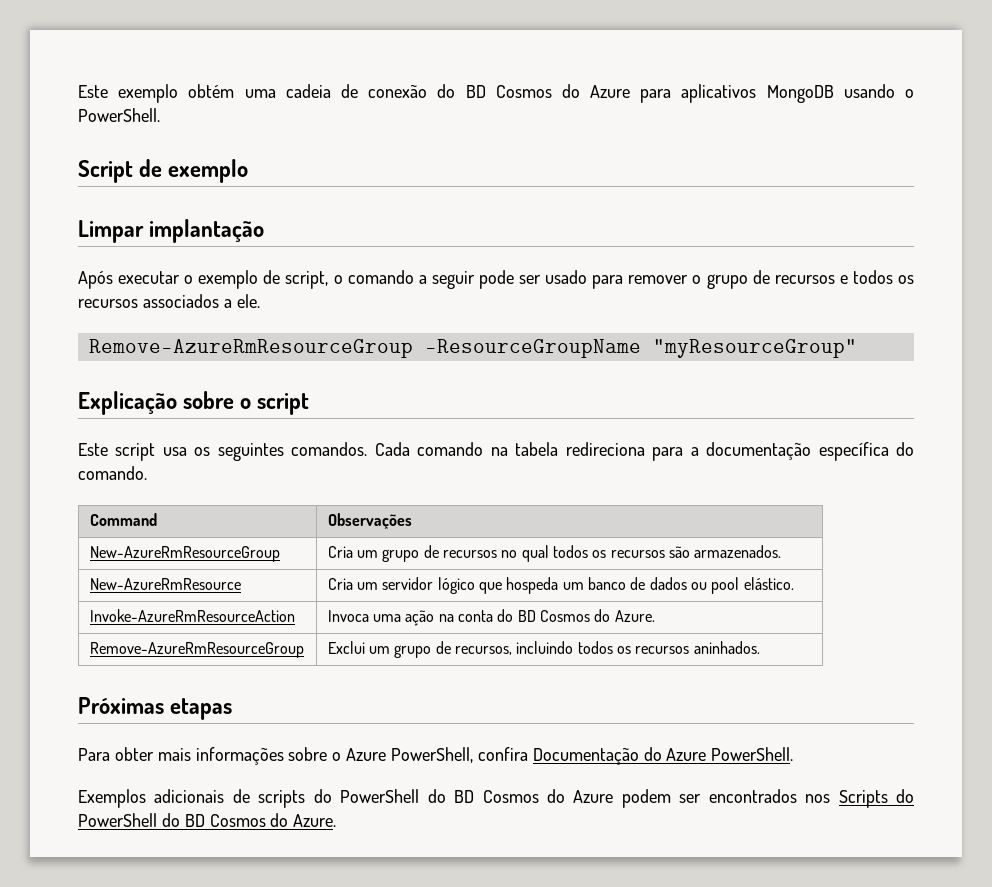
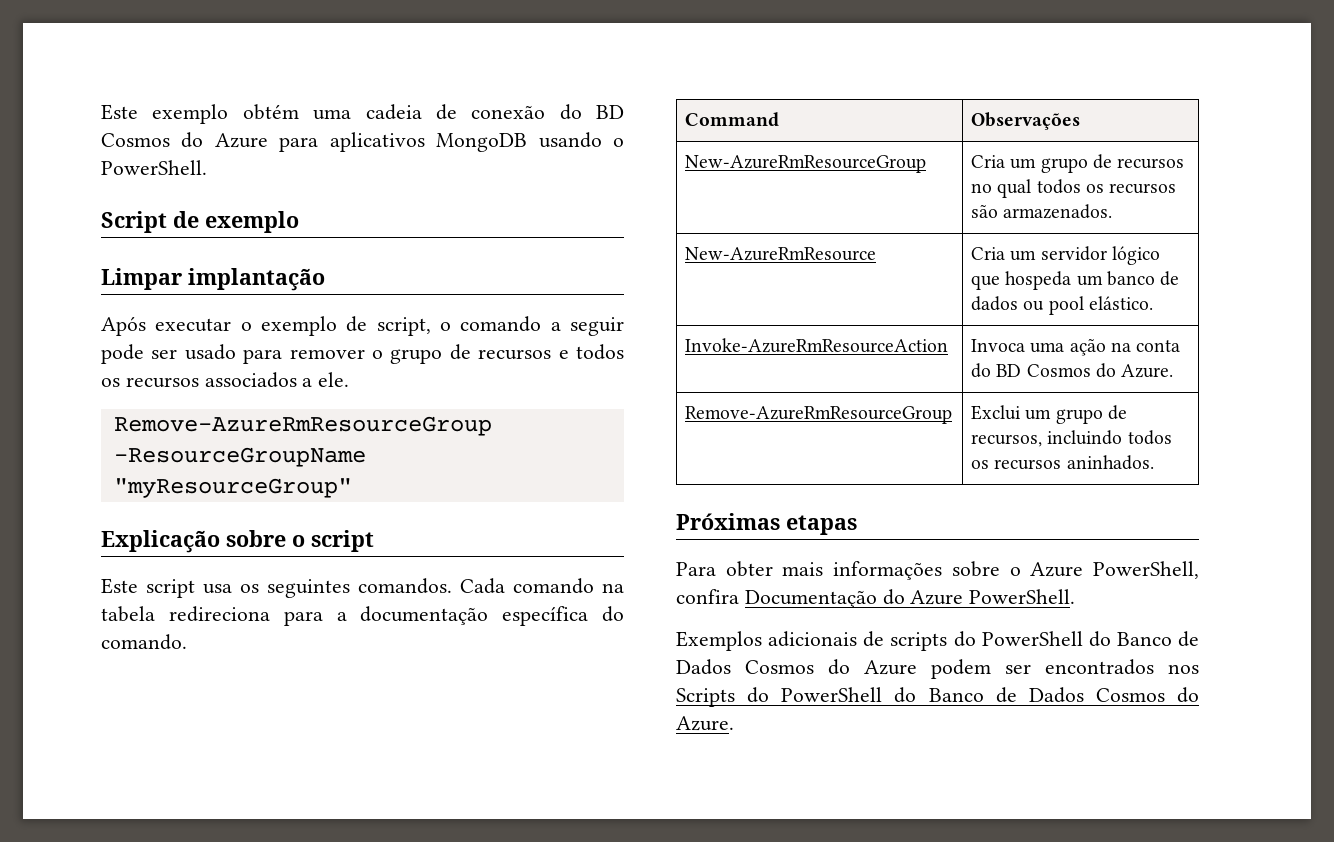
- Exemplos adicionais de scripts do PowerShell do BD Cosmos do Azure podem ser encontrados nos Scripts do PowerShell do BD Cosmos do Azure.
+ Exemplos adicionais de scripts do PowerShell do Banco de Dados Cosmos do Azure podem ser encontrados nos Scripts do PowerShell do Banco de Dados Cosmos do Azure.

